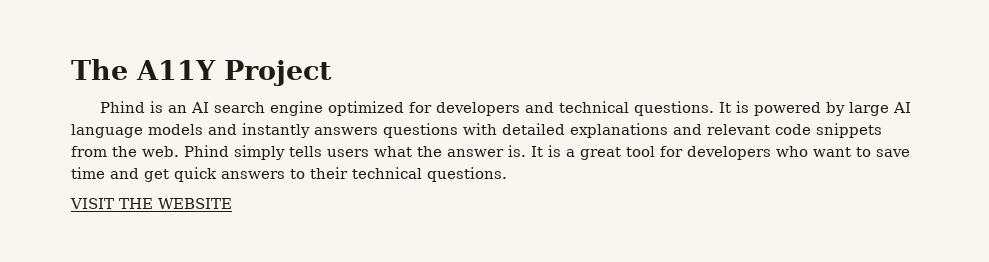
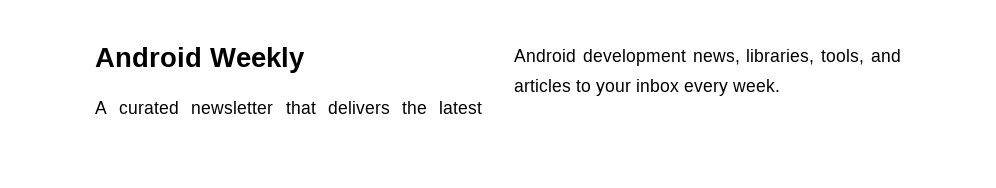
- The A11Y Project
- Phind is an AI search engine optimized for developers and technical questions. It is powered by large AI language models and instantly answers questions with detailed explanations and relevant code snippets from the web. Phind simply tells users what the answer is. It is a great tool for developers who want to save time and get quick answers to their technical questions.
- VISIT THE WEBSITE
+ Android Weekly
+ A curated newsletter that delivers the latest Android development news, libraries, tools, and articles to your inbox every week.

